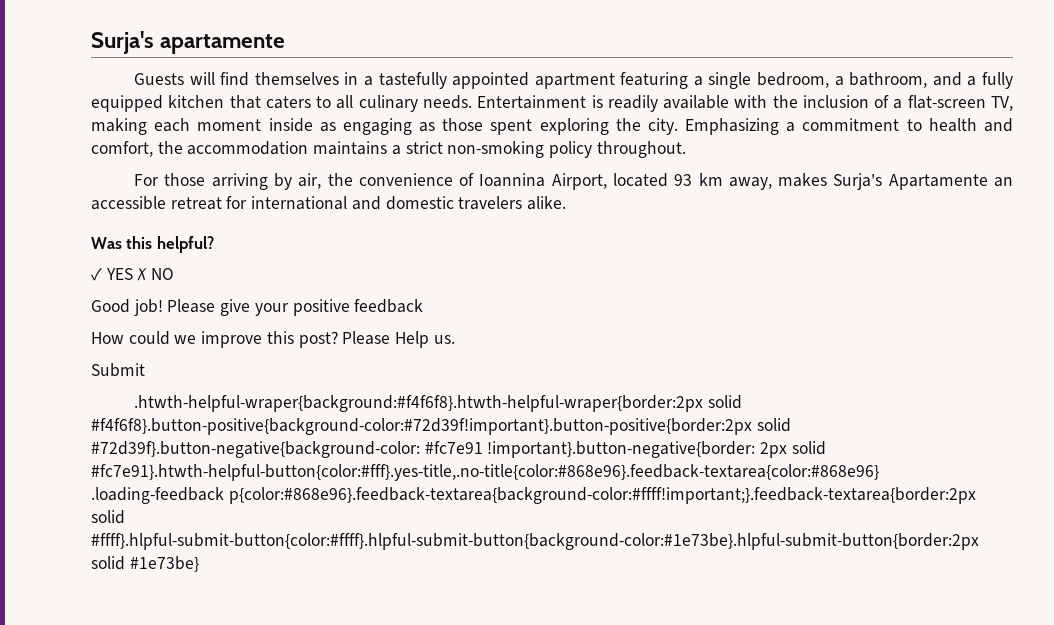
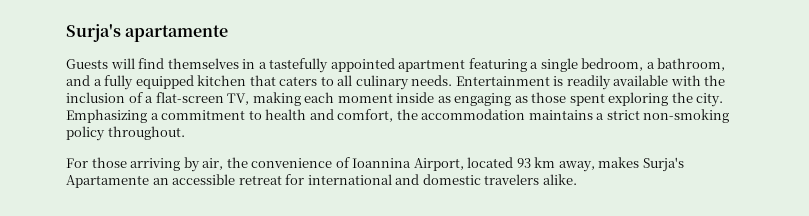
- Was this helpful?
- ✓ YES ✗ NO
- Good job! Please give your positive feedback
- How could we improve this post? Please Help us.
- Submit
- .htwth-helpful-wraper{background:#f4f6f8}.htwth-helpful-wraper{border:2px solid #f4f6f8}.button-positive{background-color:#72d39f!important}.button-positive{border:2px solid #72d39f}.button-negative{background-color: #fc7e91 !important}.button-negative{border: 2px solid #fc7e91}.htwth-helpful-button{color:#fff}.yes-title,.no-title{color:#868e96}.feedback-textarea{color:#868e96} .loading-feedback p{color:#868e96}.feedback-textarea{background-color:#ffff!important;}.feedback-textarea{border:2px solid #ffff}.hlpful-submit-button{color:#ffff}.hlpful-submit-button{background-color:#1e73be}.hlpful-submit-button{border:2px solid #1e73be}

